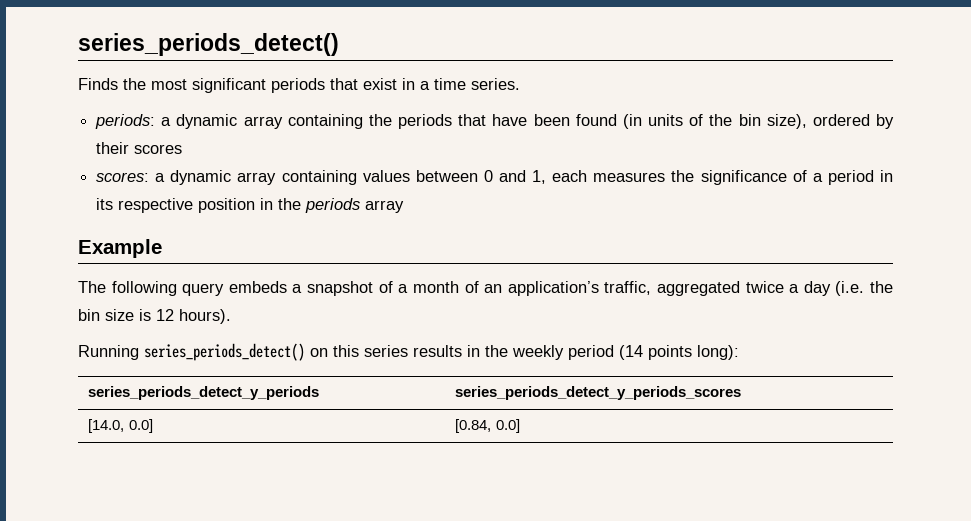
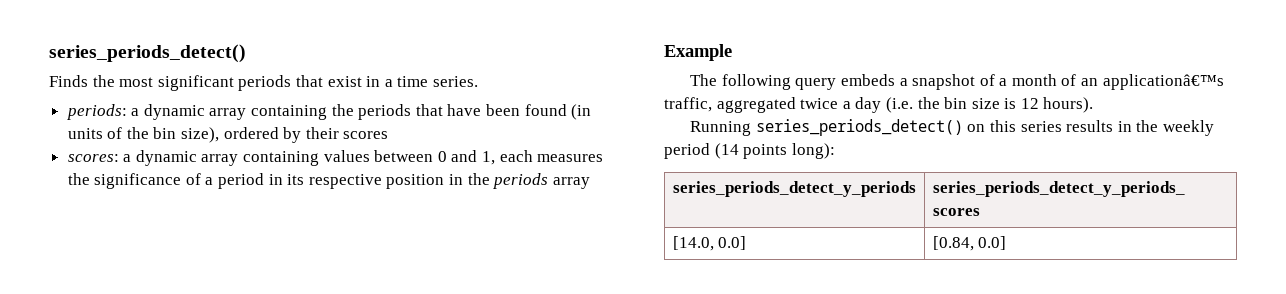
- The following query embeds a snapshot of a month of an application’s traffic, aggregated twice a day (i.e. the bin size is 12 hours).
+ The following query embeds a snapshot of a month of an applicationâ€™s traffic, aggregated twice a day (i.e. the bin size is 12 hours).

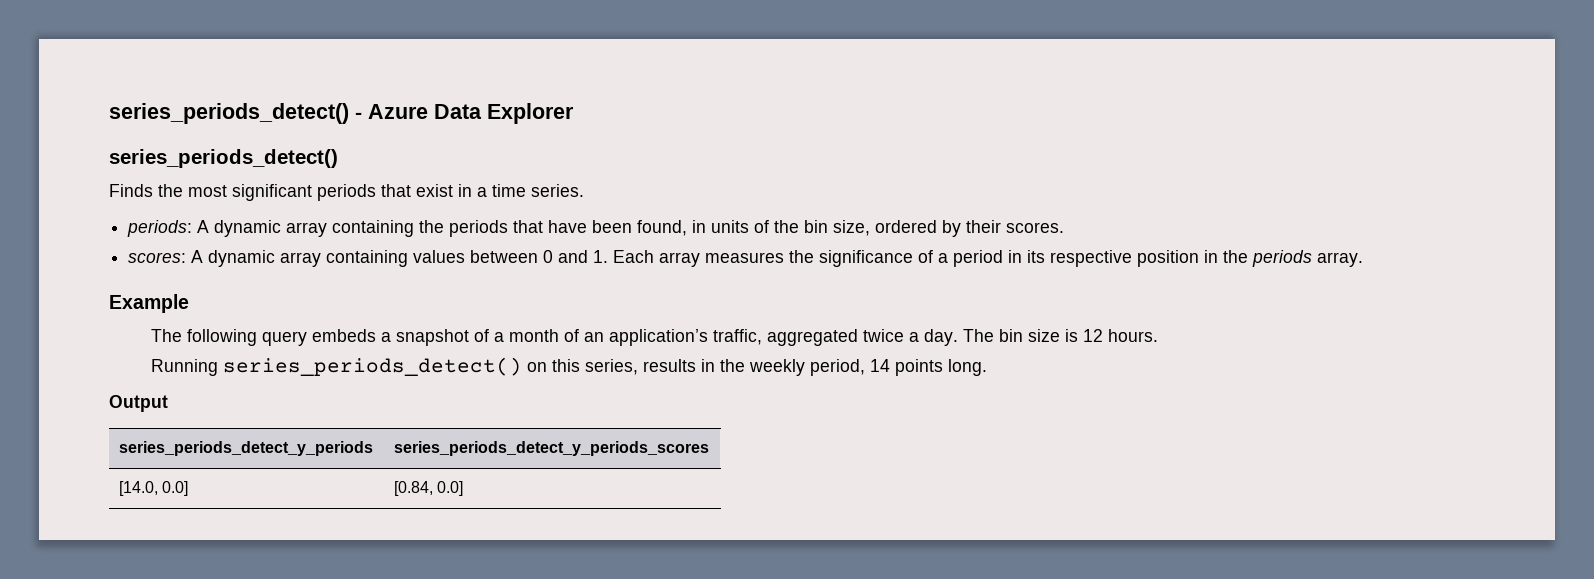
+ series_periods_detect() - Azure Data Explorer
- periods: a dynamic array containing the periods that have been found (in units of the bin size), ordered by their scores
+ periods: A dynamic array containing the periods that have been found, in units of the bin size, ordered by their scores.
- scores: a dynamic array containing values between 0 and 1, each measures the significance of a period in its respective position in the periods array
+ scores: A dynamic array containing values between 0 and 1. Each array measures the significance of a period in its respective position in the periods array.
- The following query embeds a snapshot of a month of an applicationâ€™s traffic, aggregated twice a day (i.e. the bin size is 12 hours).
+ The following query embeds a snapshot of a month of an application’s traffic, aggregated twice a day. The bin size is 12 hours.
- Running series_periods_detect() on this series results in the weekly period (14 points long):
+ Running series_periods_detect() on this series, results in the weekly period, 14 points long.
+ Output

